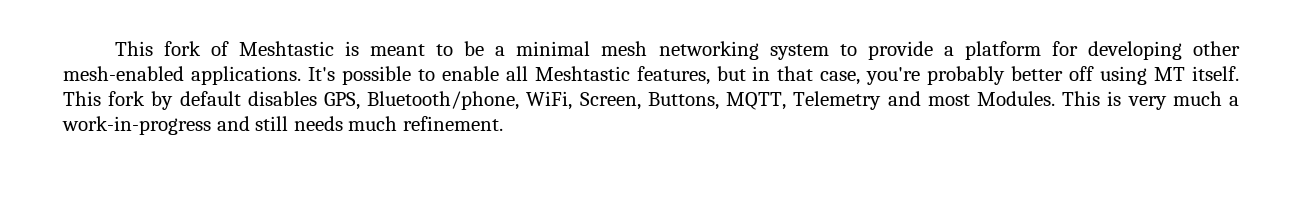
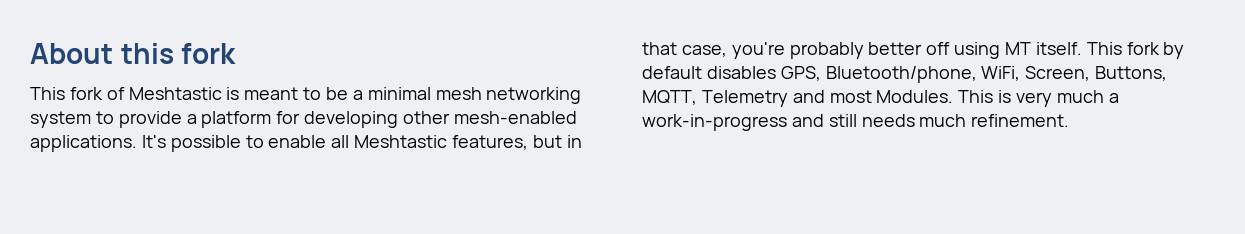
+ About this fork

